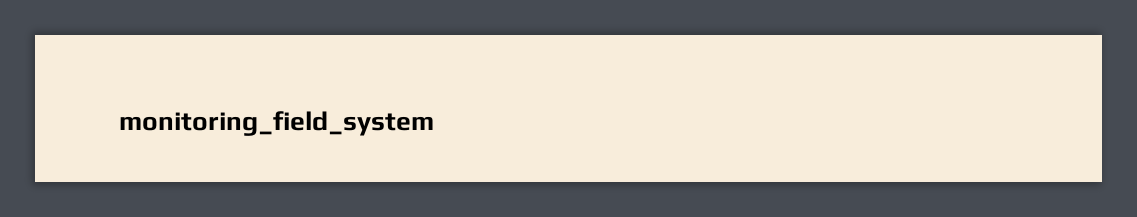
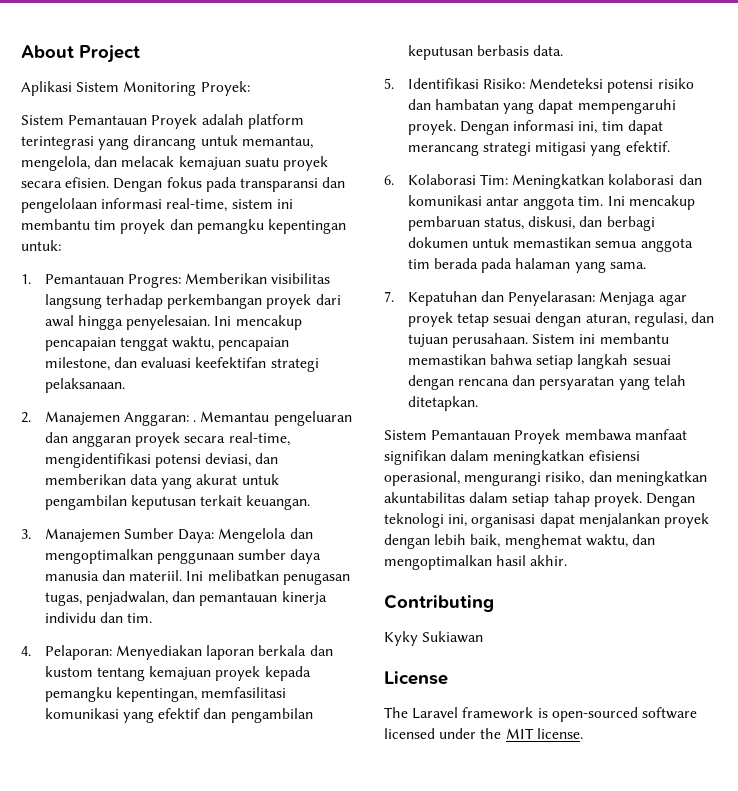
- monitoring_field_system
+ About Project
+ Aplikasi Sistem Monitoring Proyek:
+ Sistem Pemantauan Proyek adalah platform terintegrasi yang dirancang untuk memantau, mengelola, dan melacak kemajuan suatu proyek secara efisien. Dengan fokus pada transparansi dan pengelolaan informasi real-time, sistem ini membantu tim proyek dan pemangku kepentingan untuk:
+ 1. Pemantauan Progres: Memberikan visibilitas langsung terhadap perkembangan proyek dari awal hingga penyelesaian. Ini mencakup pencapaian tenggat waktu, pencapaian milestone, dan evaluasi keefektifan strategi pelaksanaan.
+ 2. Manajemen Anggaran: . Memantau pengeluaran dan anggaran proyek secara real-time, mengidentifikasi potensi deviasi, dan memberikan data yang akurat untuk pengambilan keputusan terkait keuangan.
+ 3. Manajemen Sumber Daya: Mengelola dan mengoptimalkan penggunaan sumber daya manusia dan materiil. Ini melibatkan penugasan tugas, penjadwalan, dan pemantauan kinerja individu dan tim.
+ 4. Pelaporan: Menyediakan laporan berkala dan kustom tentang kemajuan proyek kepada pemangku kepentingan, memfasilitasi komunikasi yang efektif dan pengambilan keputusan berbasis data.
+ 5. Identifikasi Risiko: Mendeteksi potensi risiko dan hambatan yang dapat mempengaruhi proyek. Dengan informasi ini, tim dapat merancang strategi mitigasi yang efektif.
+ 6. Kolaborasi Tim: Meningkatkan kolaborasi dan komunikasi antar anggota tim. Ini mencakup pembaruan status, diskusi, dan berbagi dokumen untuk memastikan semua anggota tim berada pada halaman yang sama.
+ 7. Kepatuhan dan Penyelarasan: Menjaga agar proyek tetap sesuai dengan aturan, regulasi, dan tujuan perusahaan. Sistem ini membantu memastikan bahwa setiap langkah sesuai dengan rencana dan persyaratan yang telah ditetapkan.
+ Sistem Pemantauan Proyek membawa manfaat signifikan dalam meningkatkan efisiensi operasional, mengurangi risiko, dan meningkatkan akuntabilitas dalam setiap tahap proyek. Dengan teknologi ini, organisasi dapat menjalankan proyek dengan lebih baik, menghemat waktu, dan mengoptimalkan hasil akhir.
+ Contributing
+ Kyky Sukiawan
+ License
+ The Laravel framework is open-sourced software licensed under the MIT license.

